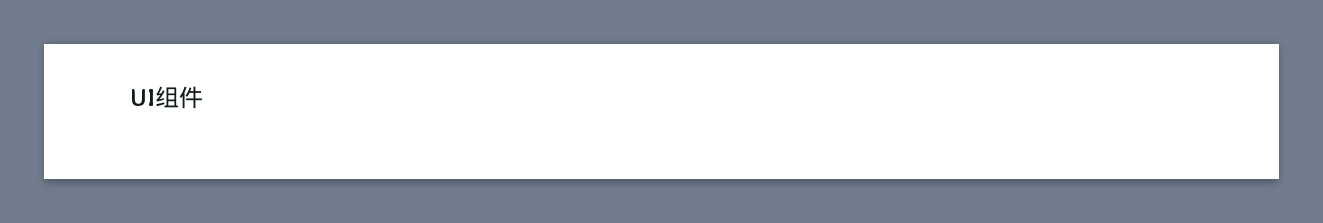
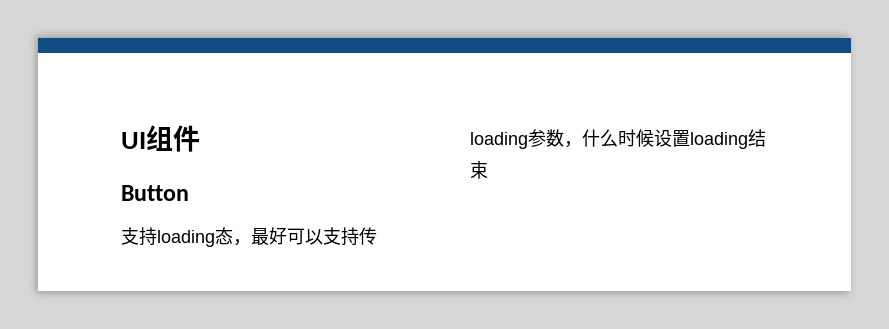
+ Button
+ 支持loading态，最好可以支持传loading参数，什么时候设置loading结束

